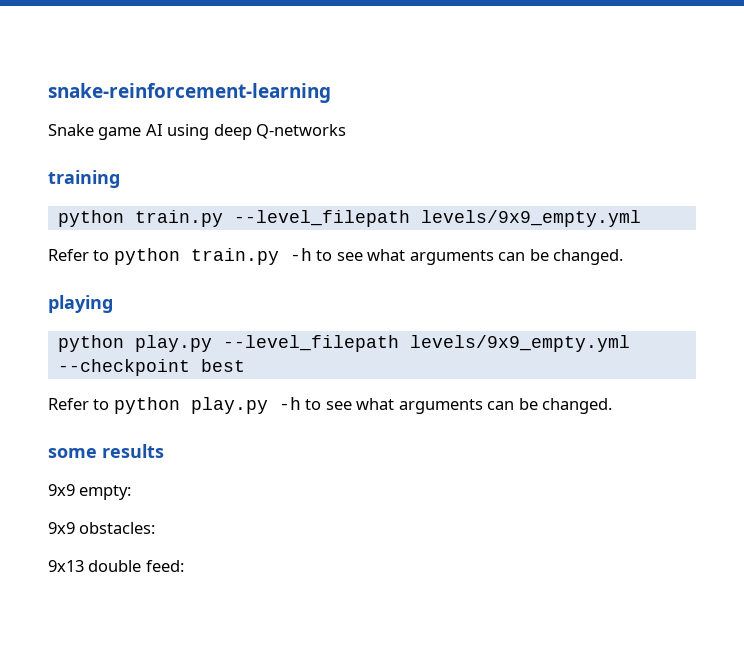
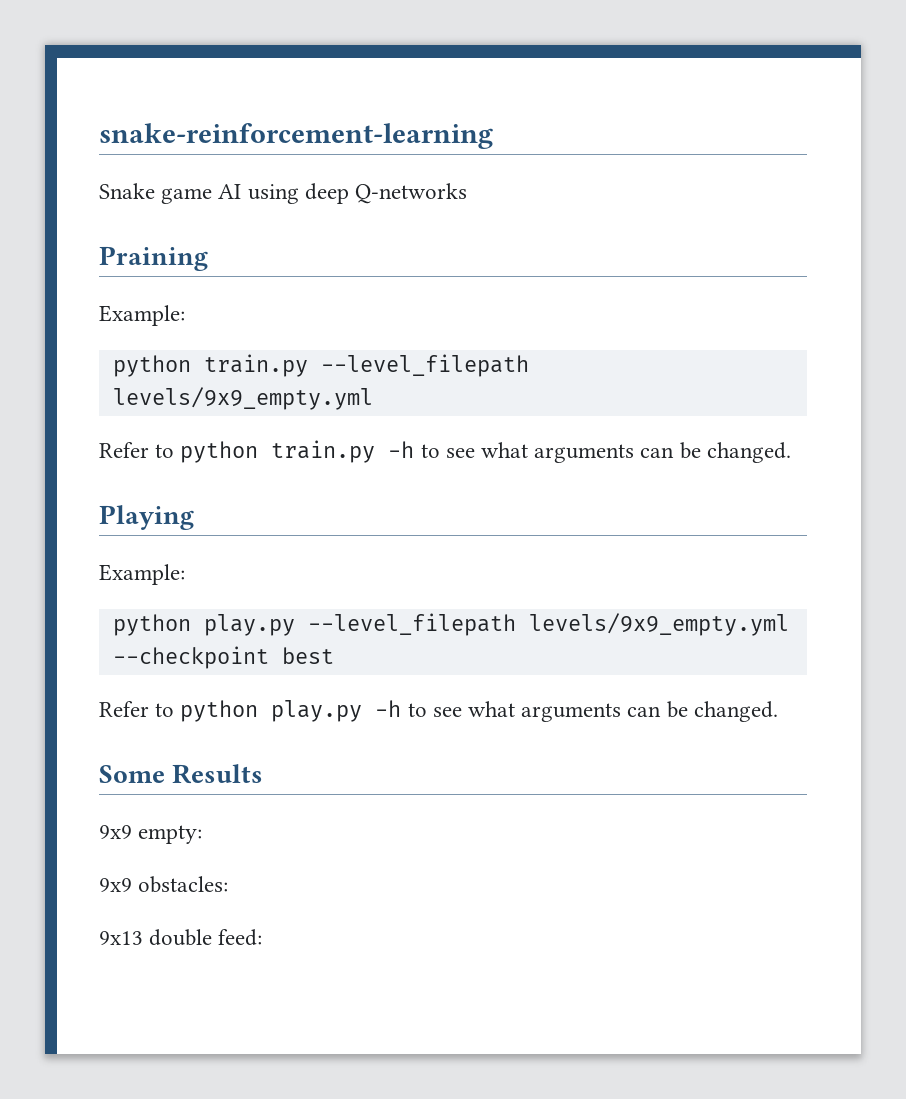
- training
+ Praining
+ Example:
- playing
+ Playing
+ Example:
- some results
+ Some Results

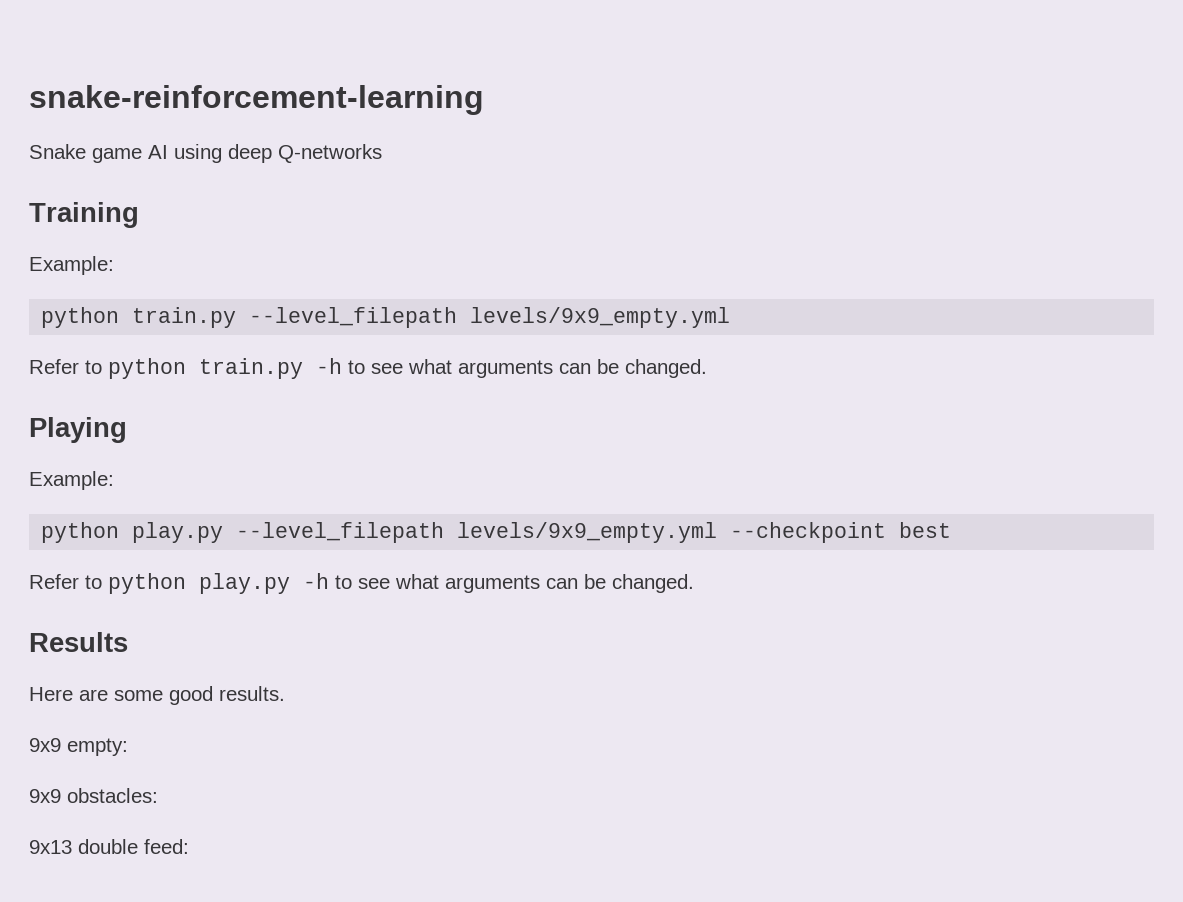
- Praining
+ Training
- Some Results
+ Results
+ Here are some good results.

